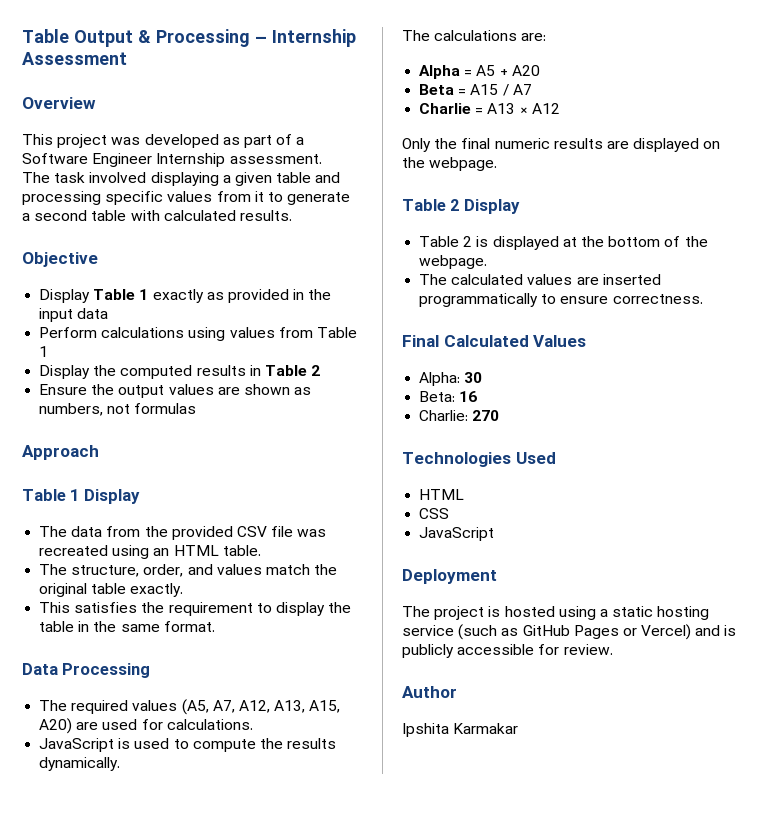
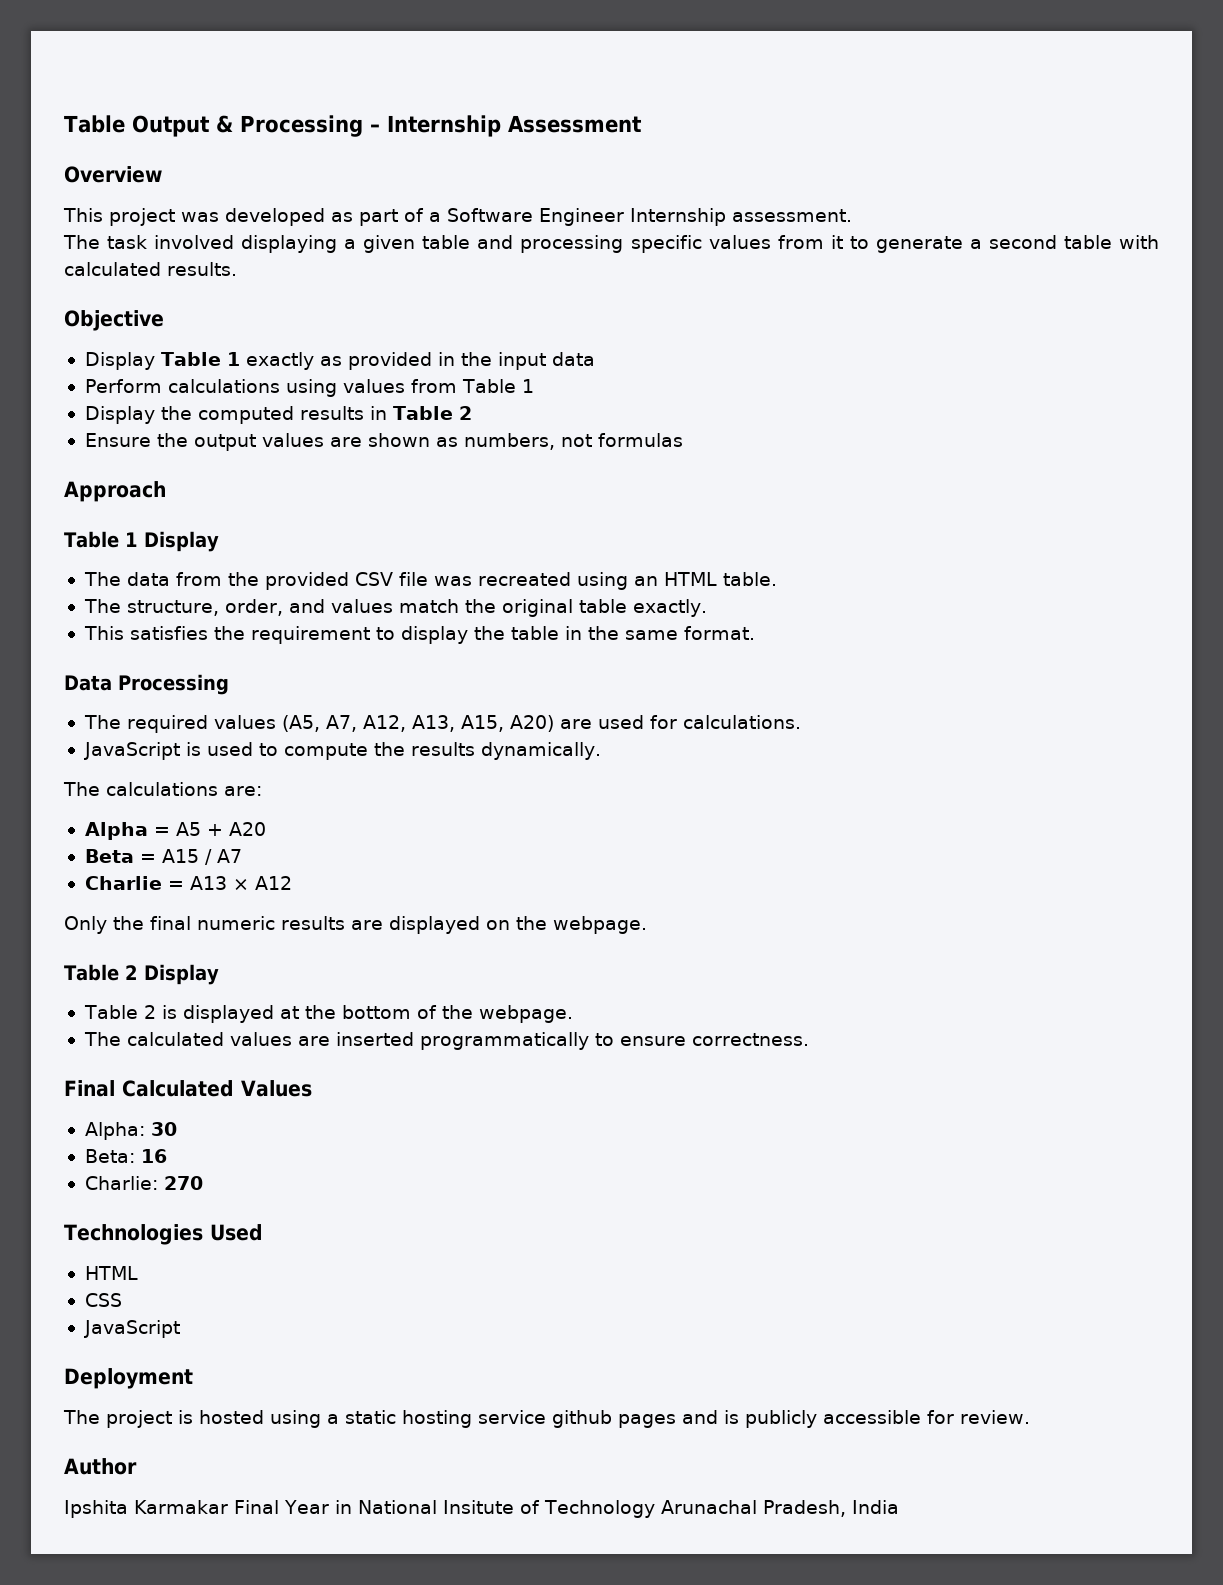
- The project is hosted using a static hosting service (such as GitHub Pages or Vercel) and is publicly accessible for review.
+ The project is hosted using a static hosting service github pages and is publicly accessible for review.
- Ipshita Karmakar
+ Ipshita Karmakar Final Year in National Insitute of Technology Arunachal Pradesh, India

